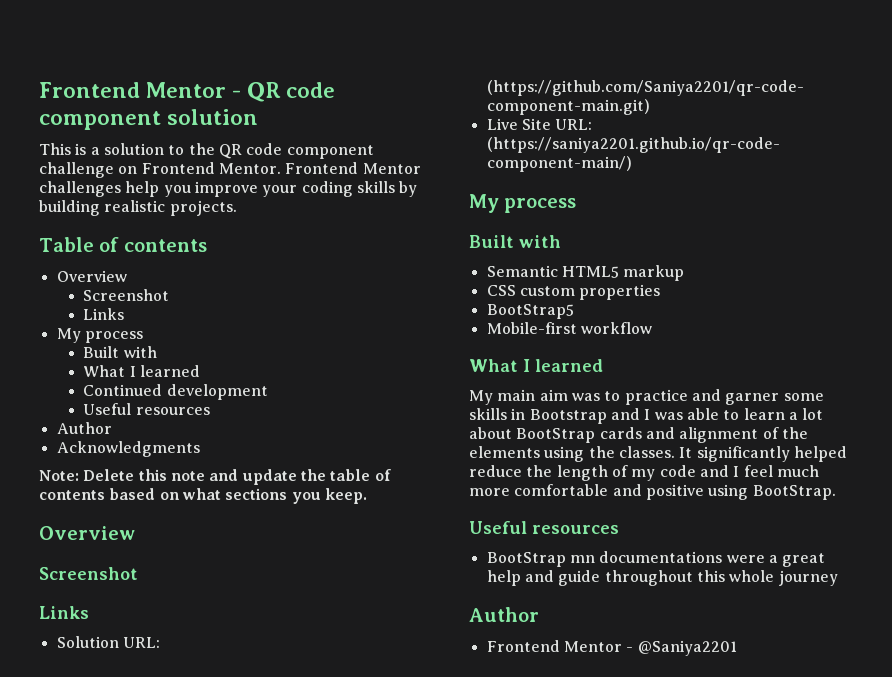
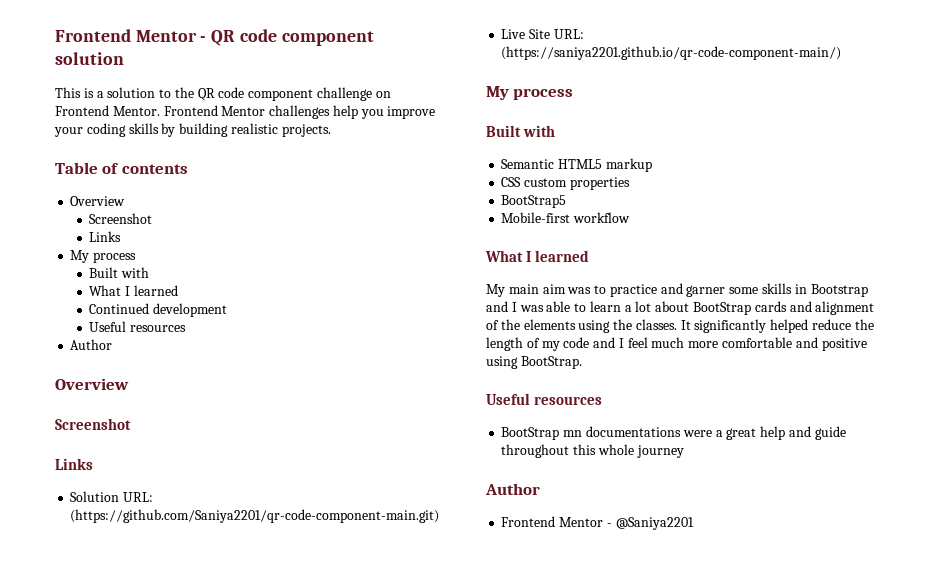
- Acknowledgments
- Note: Delete this note and update the table of contents based on what sections you keep.

